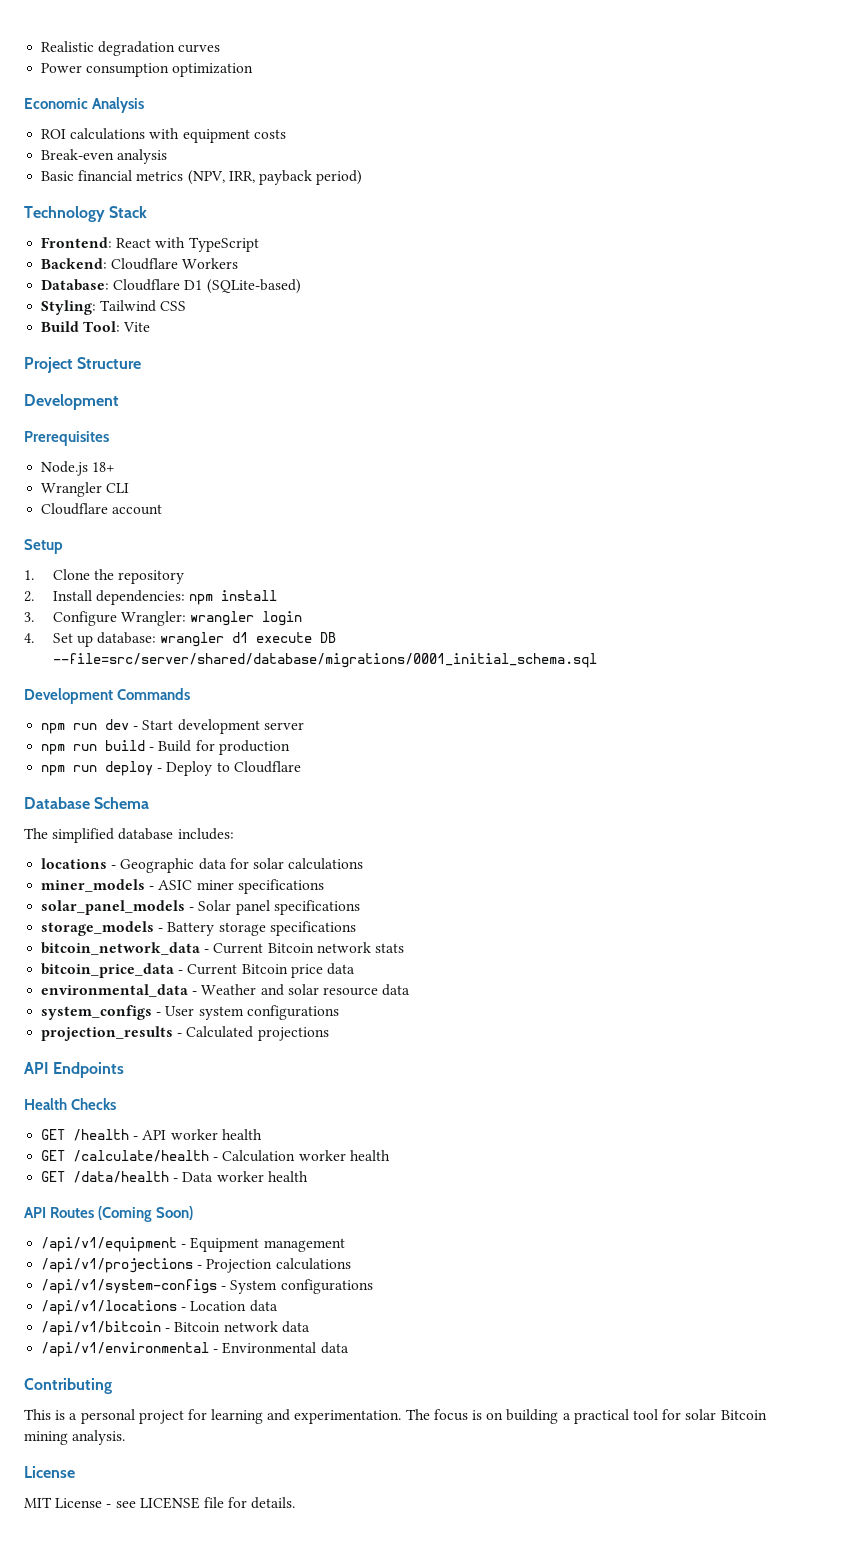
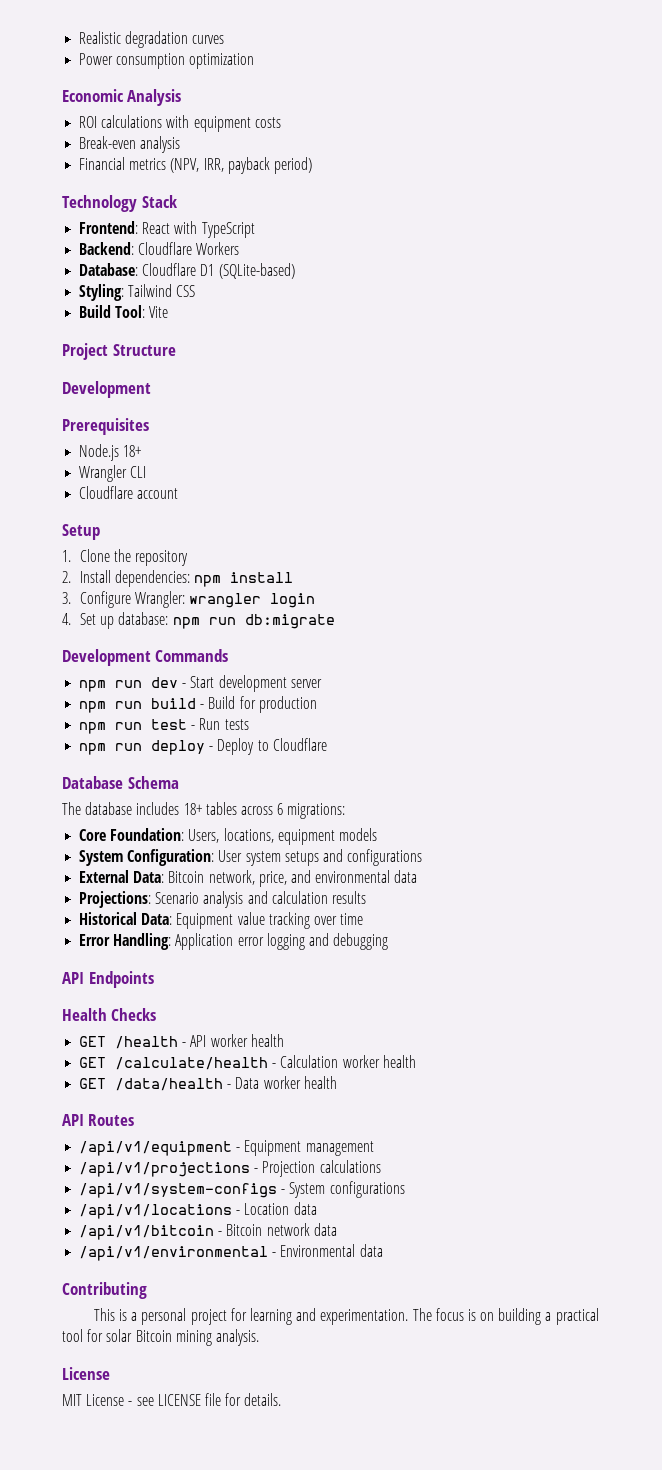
- Basic financial metrics (NPV, IRR, payback period)
+ Financial metrics (NPV, IRR, payback period)
- 4. Set up database: wrangler d1 execute DB --file=src/server/shared/database/migrations/0001_initial_schema.sql
+ 4. Set up database: npm run db:migrate
+ npm run test - Run tests
- The simplified database includes:
- locations - Geographic data for solar calculations
- miner_models - ASIC miner specifications
- solar_panel_models - Solar panel specifications
- storage_models - Battery storage specifications
- bitcoin_network_data - Current Bitcoin network stats
- bitcoin_price_data - Current Bitcoin price data
- environmental_data - Weather and solar resource data
- system_configs - User system configurations
- projection_results - Calculated projections
+ The database includes 18+ tables across 6 migrations:
+ Core Foundation: Users, locations, equipment models
+ System Configuration: User system setups and configurations
+ External Data: Bitcoin network, price, and environmental data
+ Projections: Scenario analysis and calculation results
+ Historical Data: Equipment value tracking over time
+ Error Handling: Application error logging and debugging
- API Routes (Coming Soon)
+ API Routes

